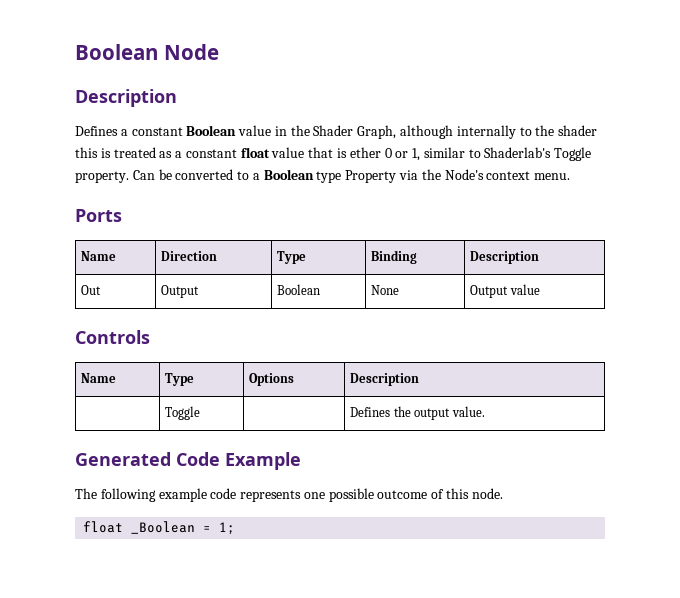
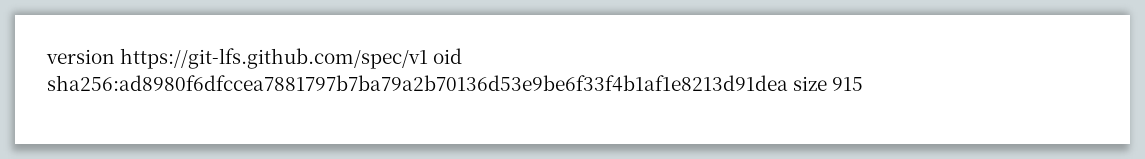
- Boolean Node
- Description
- Defines a constant Boolean value in the Shader Graph, although internally to the shader this is treated as a constant float value that is ether 0 or 1, similar to Shaderlab's Toggle property. Can be converted to a Boolean type Property via the Node's context menu.
- Ports
- Name | Direction | Type | Binding | Description
- Out | Output | Boolean | None | Output value
- Controls
- Name | Type | Options | Description
- | Toggle | | Defines the output value.
- Generated Code Example
- The following example code represents one possible outcome of this node.
- float _Boolean = 1;
+ version https://git-lfs.github.com/spec/v1 oid sha256:ad8980f6dfccea7881797b7ba79a2b70136d53e9be6f33f4b1af1e8213d91dea size 915

